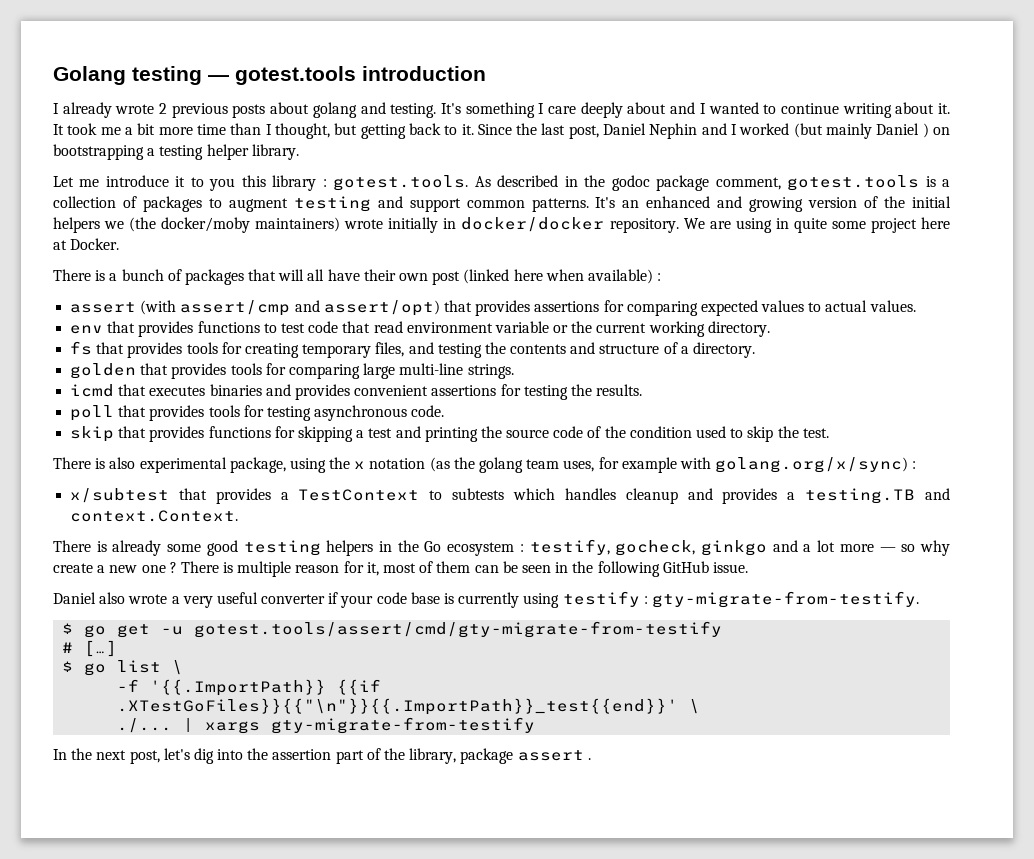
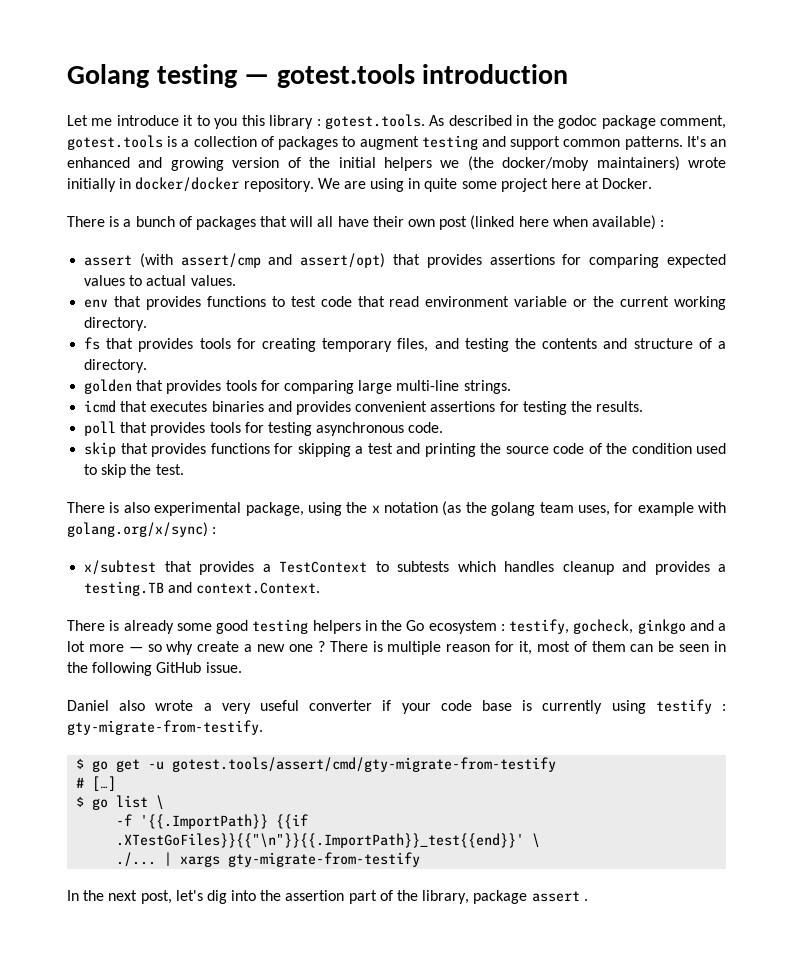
- I already wrote 2 previous posts about golang and testing. It's something I care deeply about and I wanted to continue writing about it. It took me a bit more time than I thought, but getting back to it. Since the last post, Daniel Nephin and I worked (but mainly Daniel ) on bootstrapping a testing helper library.

